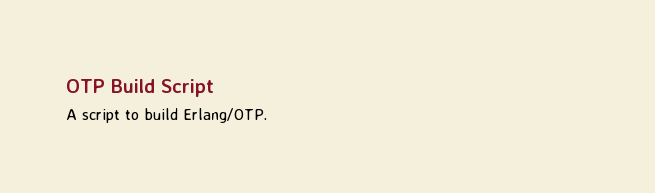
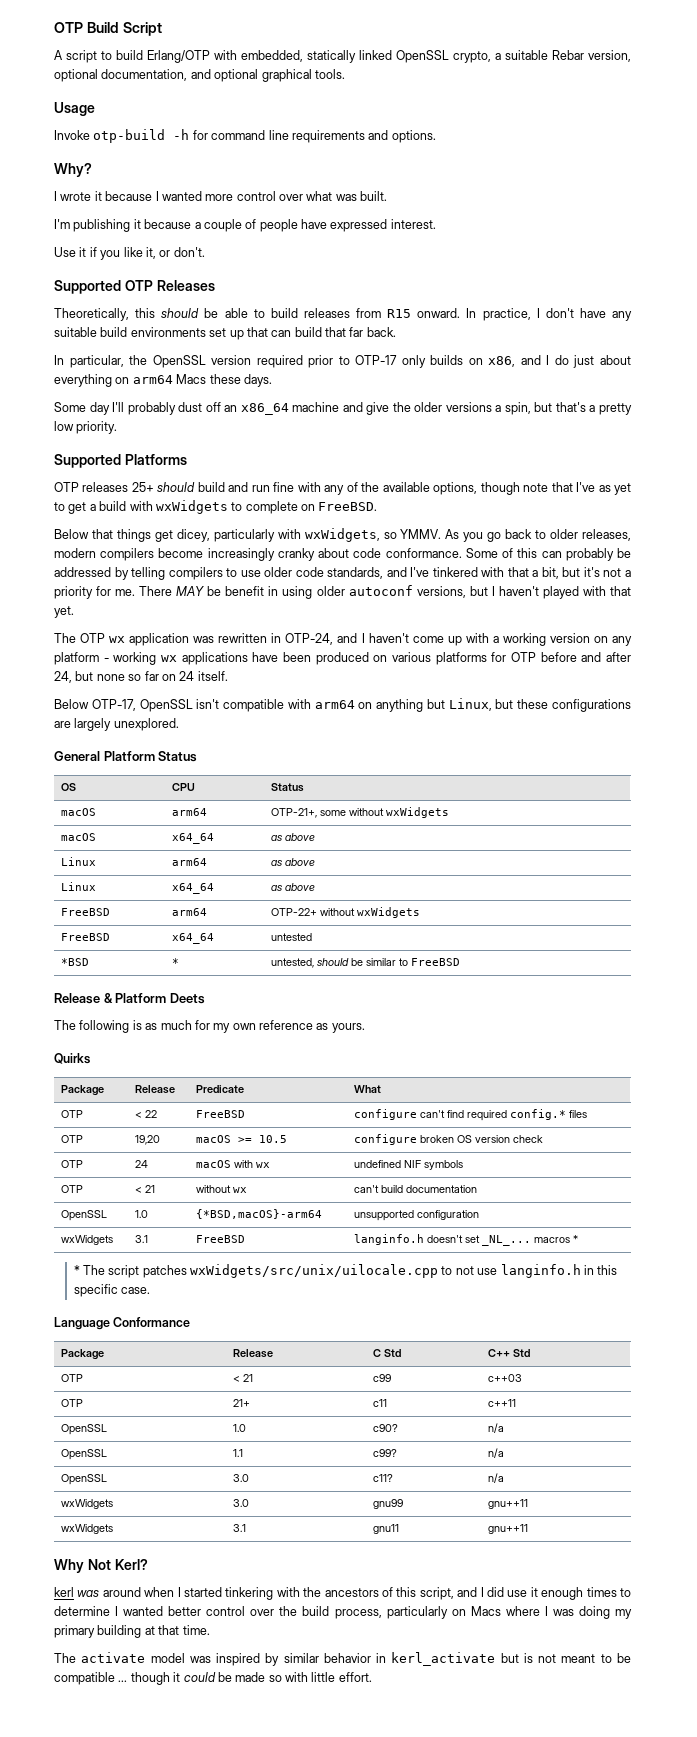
- A script to build Erlang/OTP.
+ A script to build Erlang/OTP with embedded, statically linked OpenSSL crypto, a suitable Rebar version, optional documentation, and optional graphical tools.
+ Usage
+ Invoke otp-build -h for command line requirements and options.
+ Why?
+ I wrote it because I wanted more control over what was built.
+ I'm publishing it because a couple of people have expressed interest.
+ Use it if you like it, or don't.
+ Supported OTP Releases
+ Theoretically, this should be able to build releases from R15 onward. In practice, I don't have any suitable build environments set up that can build that far back.
+ In particular, the OpenSSL version required prior to OTP-17 only builds on x86, and I do just about everything on arm64 Macs these days.
+ Some day I'll probably dust off an x86_64 machine and give the older versions a spin, but that's a pretty low priority.
+ Supported Platforms
+ OTP releases 25+ should build and run fine with any of the available options, though note that I've as yet to get a build with wxWidgets to complete on FreeBSD.
+ Below that things get dicey, particularly with wxWidgets, so YMMV. As you go back to older releases, modern compilers become increasingly cranky about code conformance. Some of this can probably be addressed by telling compilers to use older code standards, and I've tinkered with that a bit, but it's not a priority for me. There MAY be benefit in using older autoconf versions, but I haven't played with that yet.
+ The OTP wx application was rewritten in OTP-24, and I haven't come up with a working version on any platform - working wx applications have been produced on various platforms for OTP before and after 24, but none so far on 24 itself.
+ Below OTP-17, OpenSSL isn't compatible with arm64 on anything but Linux, but these configurations are largely unexplored.
+ General Platform Status
+ OS | CPU | Status
+ macOS | arm64 | OTP-21+, some without wxWidgets
+ macOS | x64_64 | as above
+ Linux | arm64 | as above
+ Linux | x64_64 | as above
+ FreeBSD | arm64 | OTP-22+ without wxWidgets
+ FreeBSD | x64_64 | untested
+ *BSD | * | untested, should be similar to FreeBSD
+ Release & Platform Deets
+ The following is as much for my own reference as yours.
+ Quirks
+ Package | Release | Predicate | What
+ OTP | < 22 | FreeBSD | configure can't find required config.* files
+ OTP | 19,20 | macOS >= 10.5 | configure broken OS version check
+ OTP | 24 | macOS with wx | undefined NIF symbols
+ OTP | < 21 | without wx | can't build documentation
+ OpenSSL | 1.0 | {*BSD,macOS}-arm64 | unsupported configuration
+ wxWidgets | 3.1 | FreeBSD | langinfo.h doesn't set _NL_... macros *
+ * The script patches wxWidgets/src/unix/uilocale.cpp to not use langinfo.h in this specific case.
+ Language Conformance
+ Package | Release | C Std | C++ Std
+ OTP | < 21 | c99 | c++03
+ OTP | 21+ | c11 | c++11
+ OpenSSL | 1.0 | c90? | n/a
+ OpenSSL | 1.1 | c99? | n/a
+ OpenSSL | 3.0 | c11? | n/a
+ wxWidgets | 3.0 | gnu99 | gnu++11
+ wxWidgets | 3.1 | gnu11 | gnu++11
+ Why Not Kerl?
+ kerl was around when I started tinkering with the ancestors of this script, and I did use it enough times to determine I wanted better control over the build process, particularly on Macs where I was doing my primary building at that time.
+ The activate model was inspired by similar behavior in kerl_activate but is not meant to be compatible ... though it could be made so with little effort.

